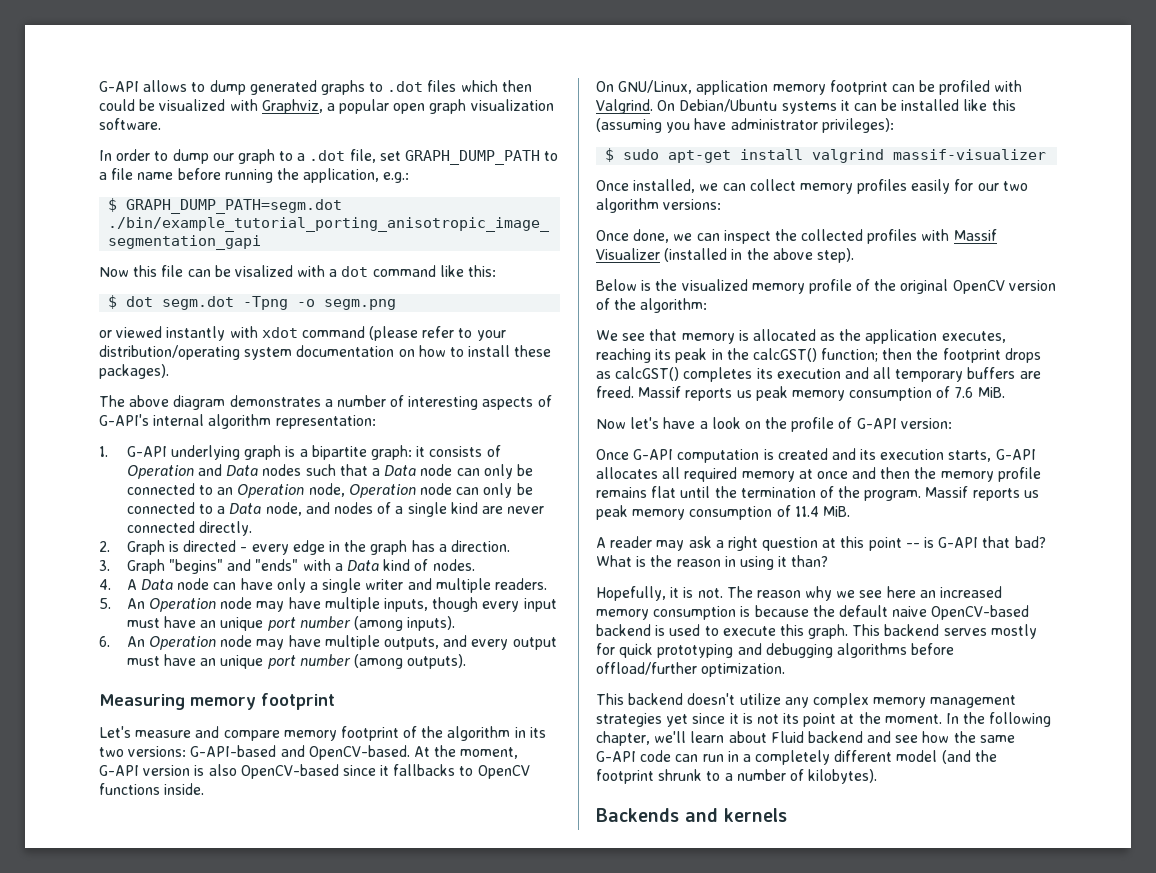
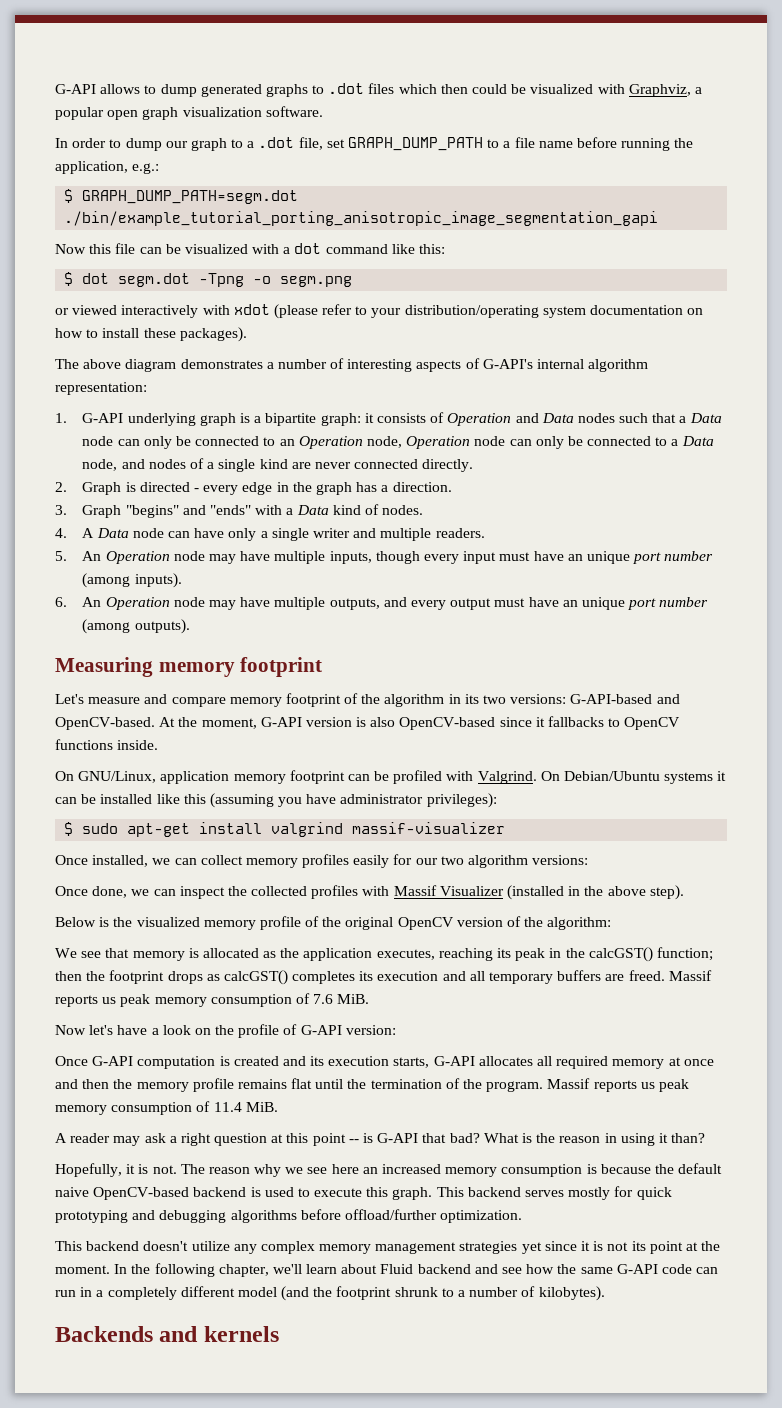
- Now this file can be visalized with a dot command like this:
+ Now this file can be visualized with a dot command like this:
- or viewed instantly with xdot command (please refer to your distribution/operating system documentation on how to install these packages).
+ or viewed interactively with xdot (please refer to your distribution/operating system documentation on how to install these packages).

